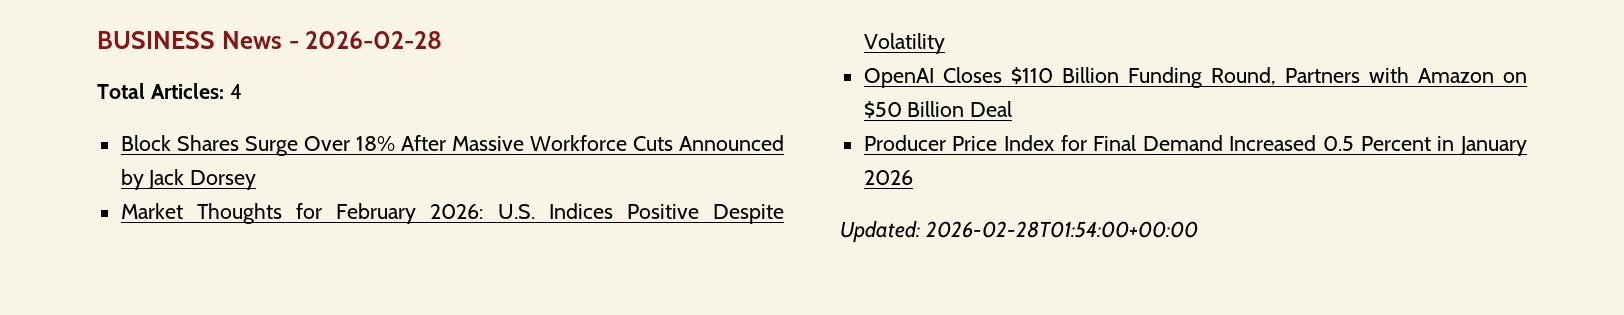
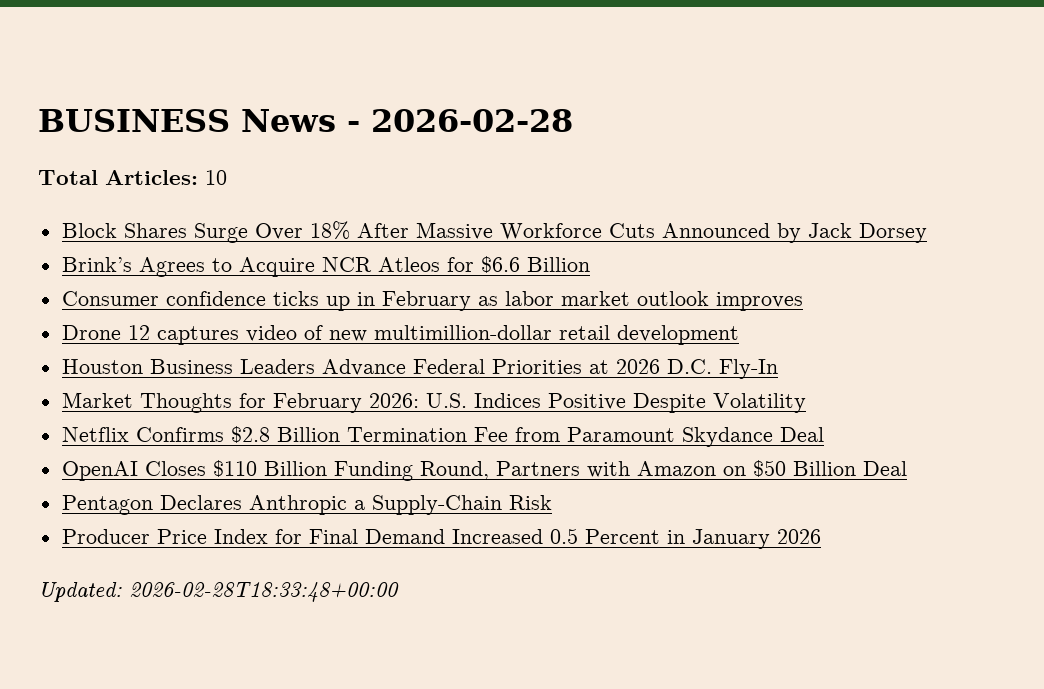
- Total Articles: 4
+ Total Articles: 10
+ Brink’s Agrees to Acquire NCR Atleos for $6.6 Billion
+ Consumer confidence ticks up in February as labor market outlook improves
+ Drone 12 captures video of new multimillion-dollar retail development
+ Houston Business Leaders Advance Federal Priorities at 2026 D.C. Fly-In
+ Netflix Confirms $2.8 Billion Termination Fee from Paramount Skydance Deal
+ Pentagon Declares Anthropic a Supply-Chain Risk
- Updated: 2026-02-28T01:54:00+00:00
+ Updated: 2026-02-28T18:33:48+00:00

